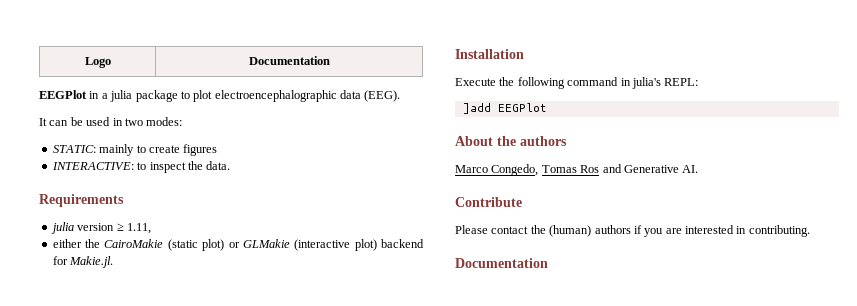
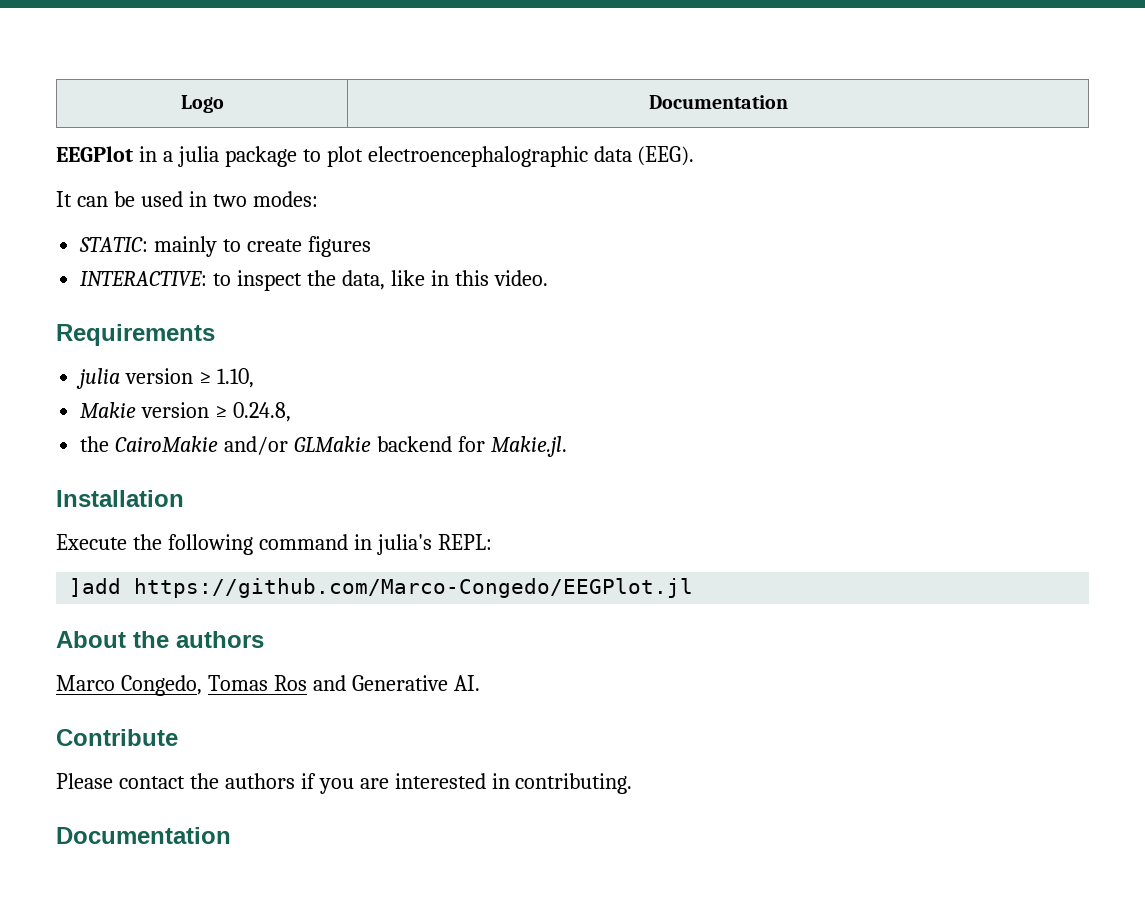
- INTERACTIVE: to inspect the data.
+ INTERACTIVE: to inspect the data, like in this video.
- julia version ≥ 1.11,
- either the CairoMakie (static plot) or GLMakie (interactive plot) backend for Makie.jl.
+ julia version ≥ 1.10,
+ Makie version ≥ 0.24.8,
+ the CairoMakie and/or GLMakie backend for Makie.jl.
- ]add EEGPlot
+ ]add https://github.com/Marco-Congedo/EEGPlot.jl
- Please contact the (human) authors if you are interested in contributing.
+ Please contact the authors if you are interested in contributing.

